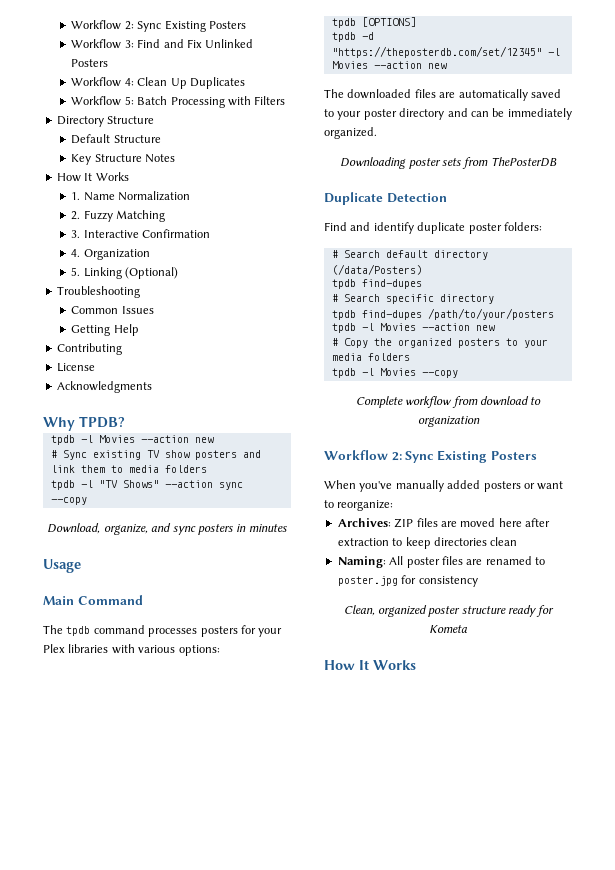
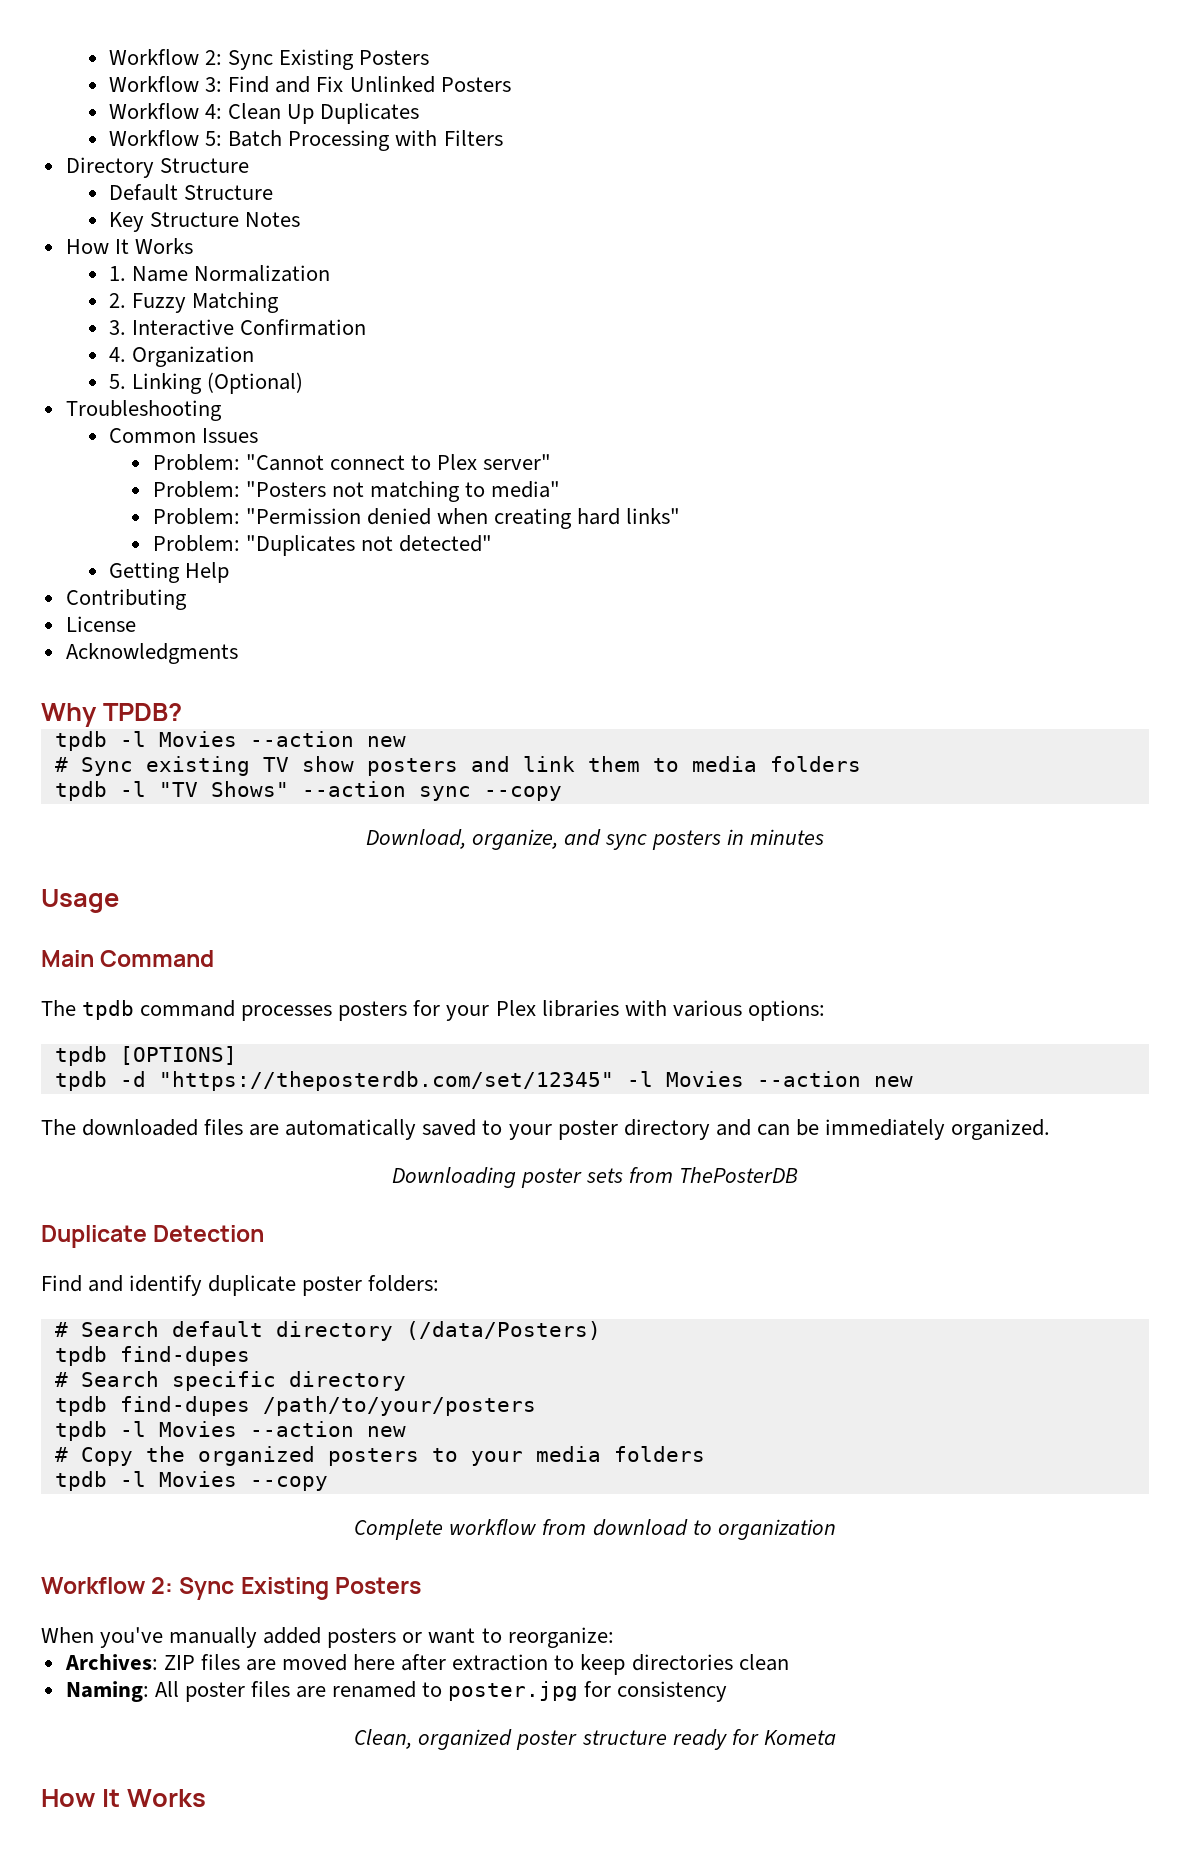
+ Problem: "Cannot connect to Plex server"
+ Problem: "Posters not matching to media"
+ Problem: "Permission denied when creating hard links"
+ Problem: "Duplicates not detected"

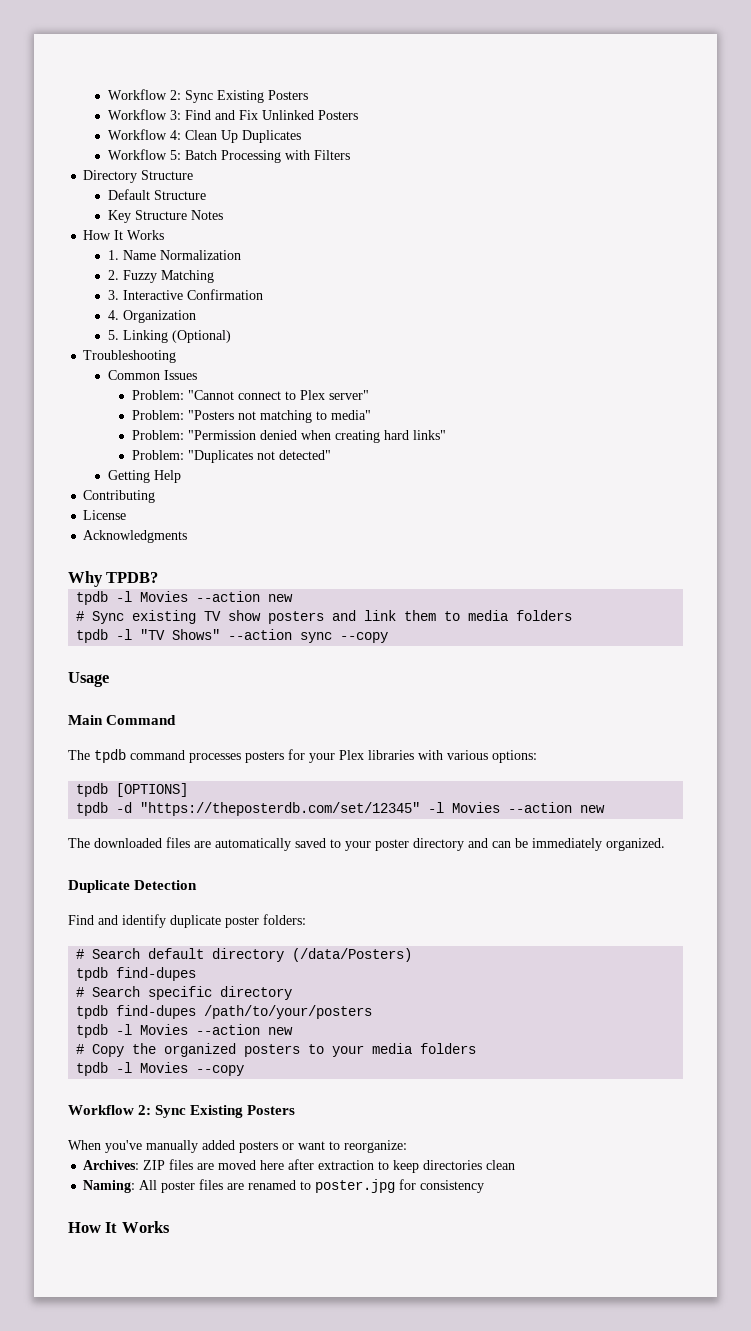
- Download, organize, and sync posters in minutes
- Downloading poster sets from ThePosterDB
- Complete workflow from download to organization
- Clean, organized poster structure ready for Kometa

